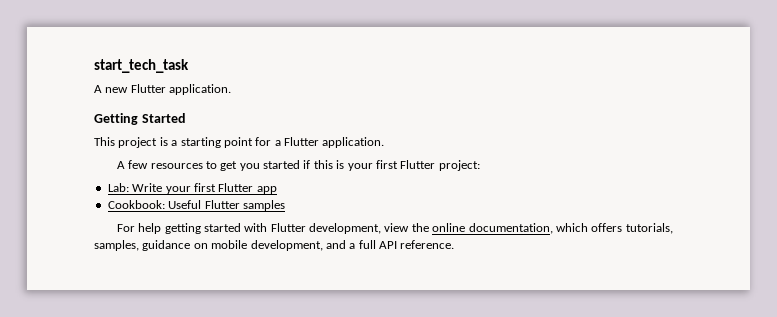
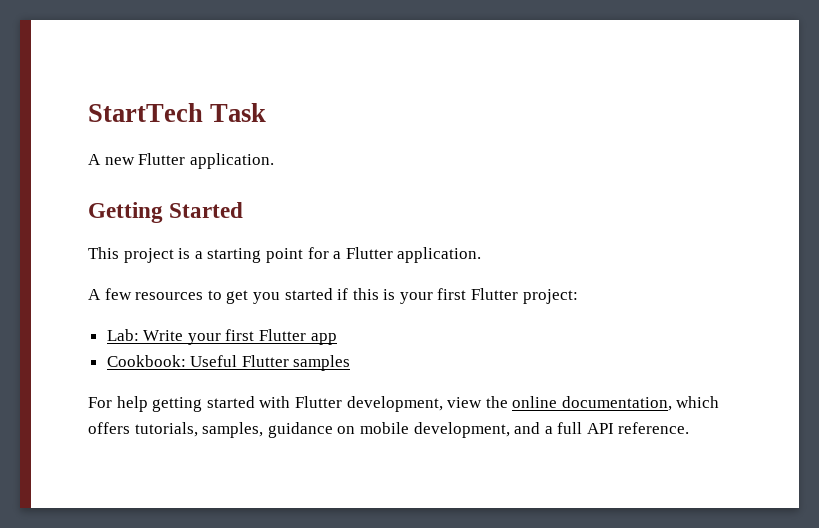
- start_tech_task
+ StartTech Task

